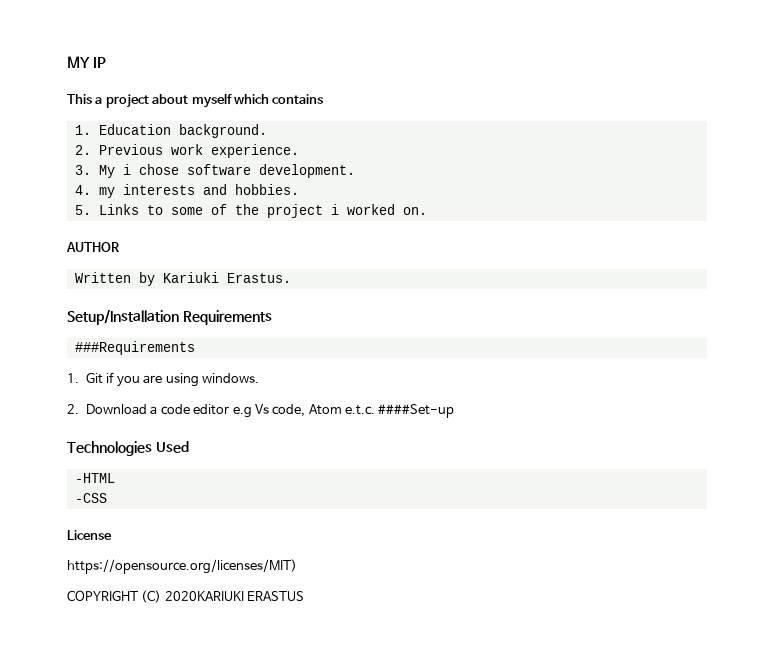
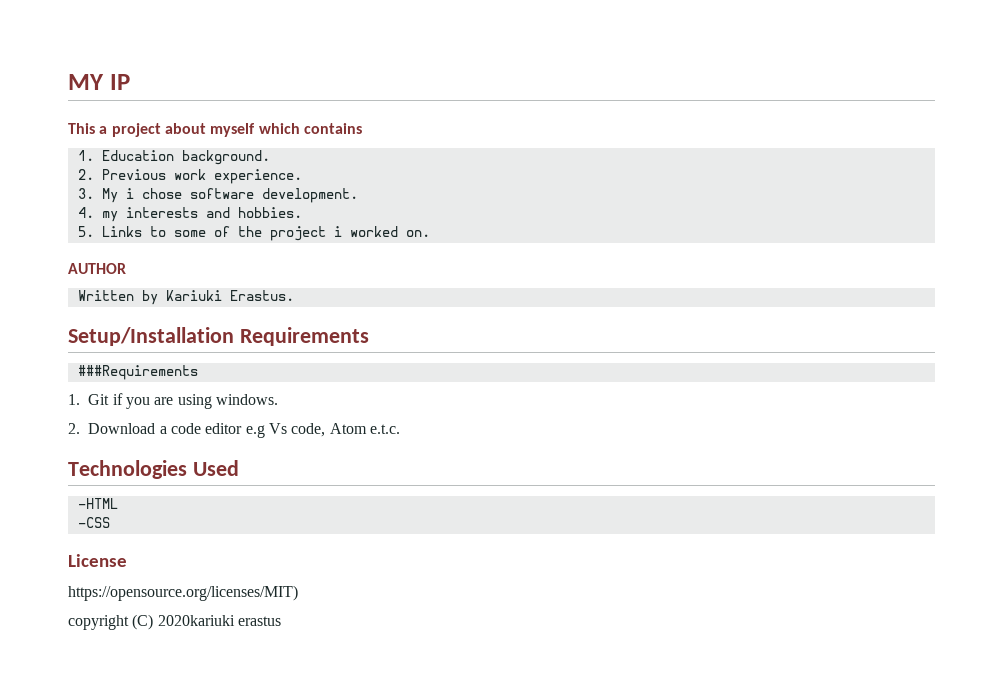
- 2. Download a code editor e.g Vs code, Atom e.t.c. ####Set-up
+ 2. Download a code editor e.g Vs code, Atom e.t.c.
- COPYRIGHT (C) 2020KARIUKI ERASTUS
+ copyright (C) 2020kariuki erastus

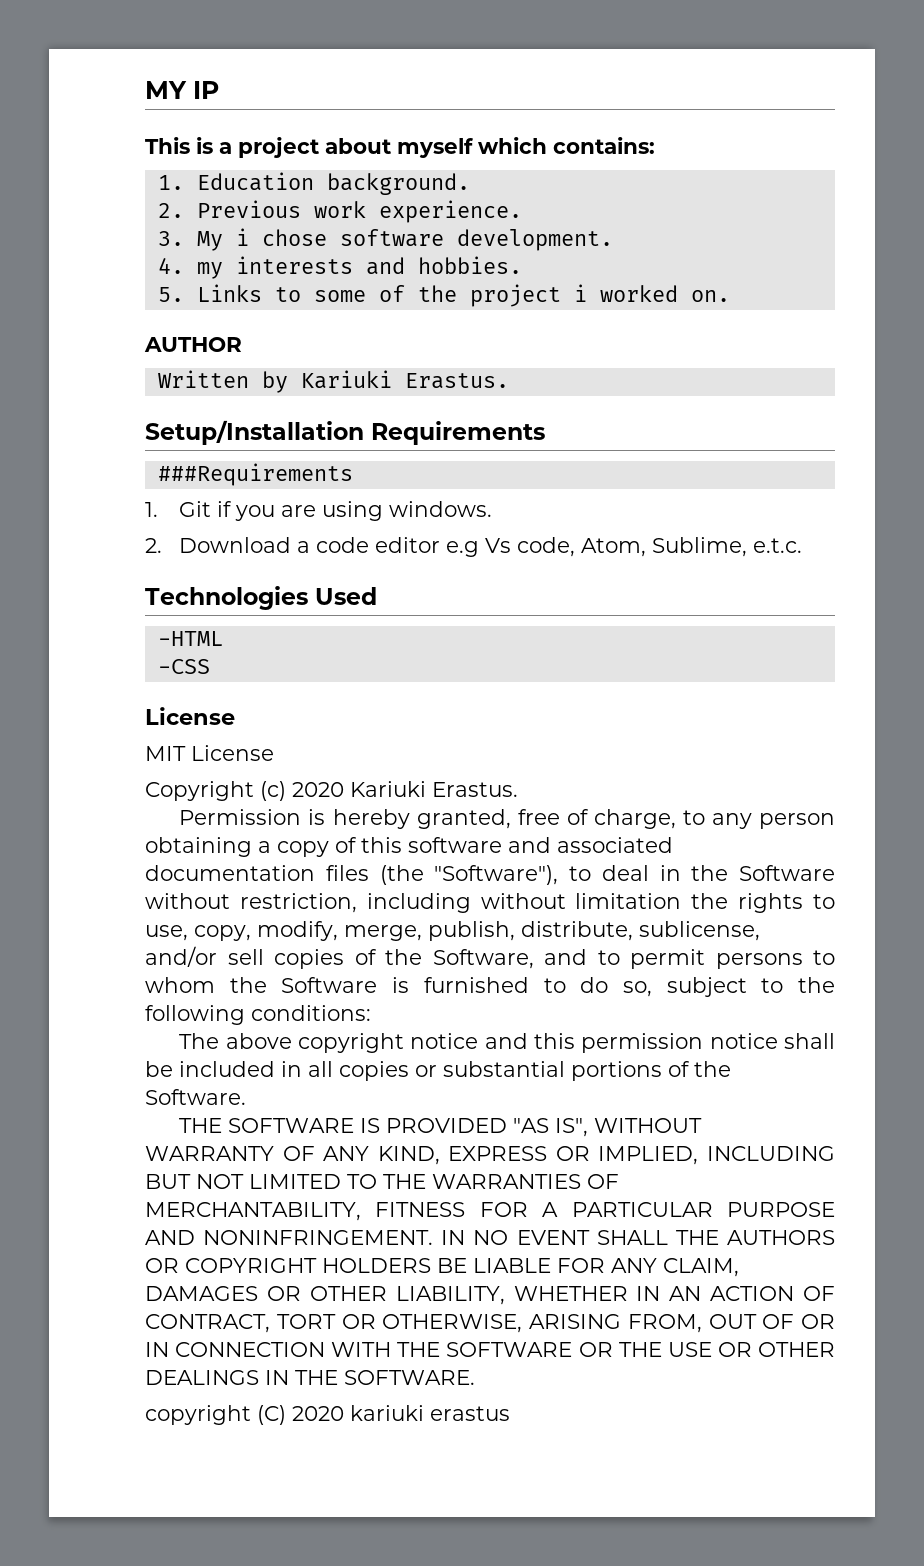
- This a project about myself which contains
+ This is a project about myself which contains:
- 2. Download a code editor e.g Vs code, Atom e.t.c.
+ 2. Download a code editor e.g Vs code, Atom, Sublime, e.t.c.
- https://opensource.org/licenses/MIT)
+ MIT License
+ Copyright (c) 2020 Kariuki Erastus.
+ Permission is hereby granted, free of charge, to any person obtaining a copy of this software and associated documentation files (the "Software"), to deal in the Software without restriction, including without limitation the rights to use, copy, modify, merge, publish, distribute, sublicense, and/or sell copies of the Software, and to permit persons to whom the Software is furnished to do so, subject to the following conditions:
+ The above copyright notice and this permission notice shall be included in all copies or substantial portions of the Software.
+ THE SOFTWARE IS PROVIDED "AS IS", WITHOUT WARRANTY OF ANY KIND, EXPRESS OR IMPLIED, INCLUDING BUT NOT LIMITED TO THE WARRANTIES OF MERCHANTABILITY, FITNESS FOR A PARTICULAR PURPOSE AND NONINFRINGEMENT. IN NO EVENT SHALL THE AUTHORS OR COPYRIGHT HOLDERS BE LIABLE FOR ANY CLAIM, DAMAGES OR OTHER LIABILITY, WHETHER IN AN ACTION OF CONTRACT, TORT OR OTHERWISE, ARISING FROM, OUT OF OR IN CONNECTION WITH THE SOFTWARE OR THE USE OR OTHER DEALINGS IN THE SOFTWARE.
- copyright (C) 2020kariuki erastus
+ copyright (C) 2020 kariuki erastus

